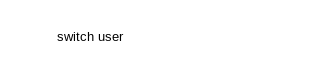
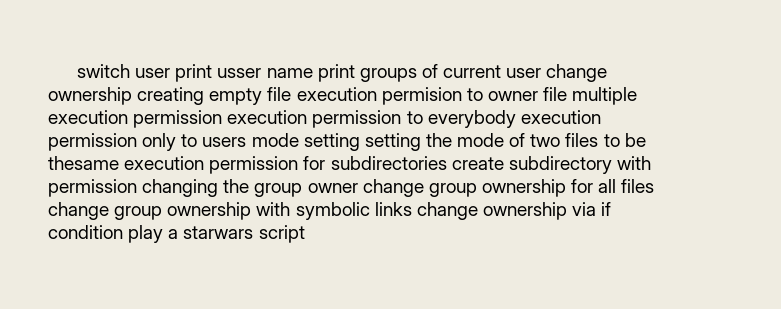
- switch user
+ switch user print usser name print groups of current user change ownership creating empty file execution permision to owner file multiple execution permission execution permission to everybody execution permission only to users mode setting setting the mode of two files to be thesame execution permission for subdirectories create subdirectory with permission changing the group owner change group ownership for all files change group ownership with symbolic links change ownership via if condition play a starwars script

